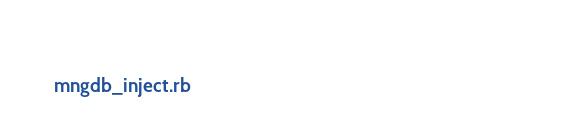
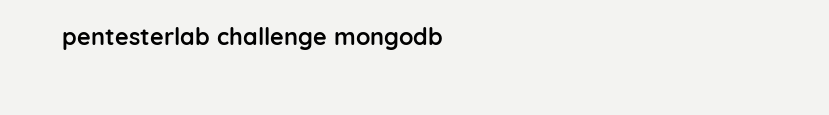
- mngdb_inject.rb
+ pentesterlab challenge mongodb

